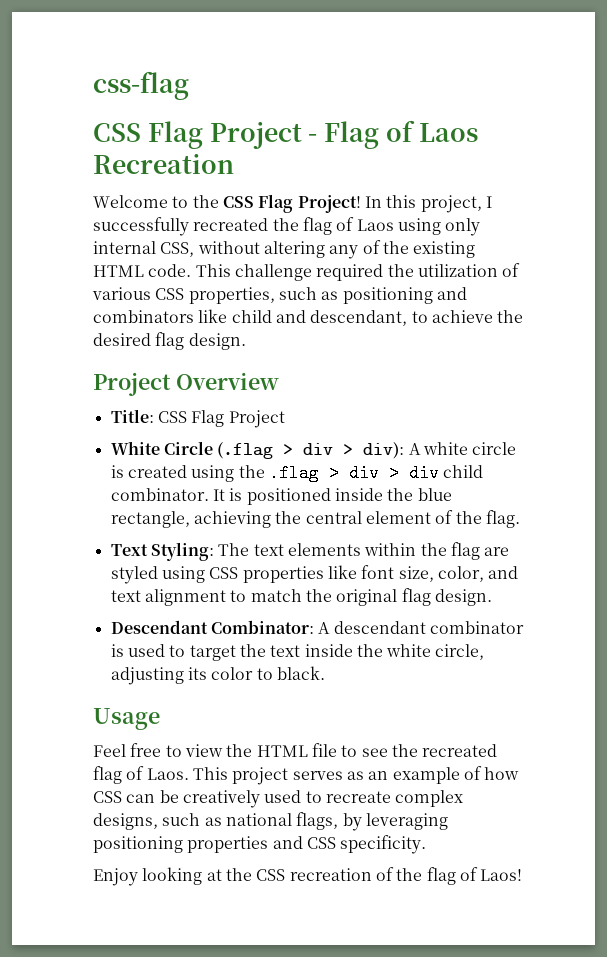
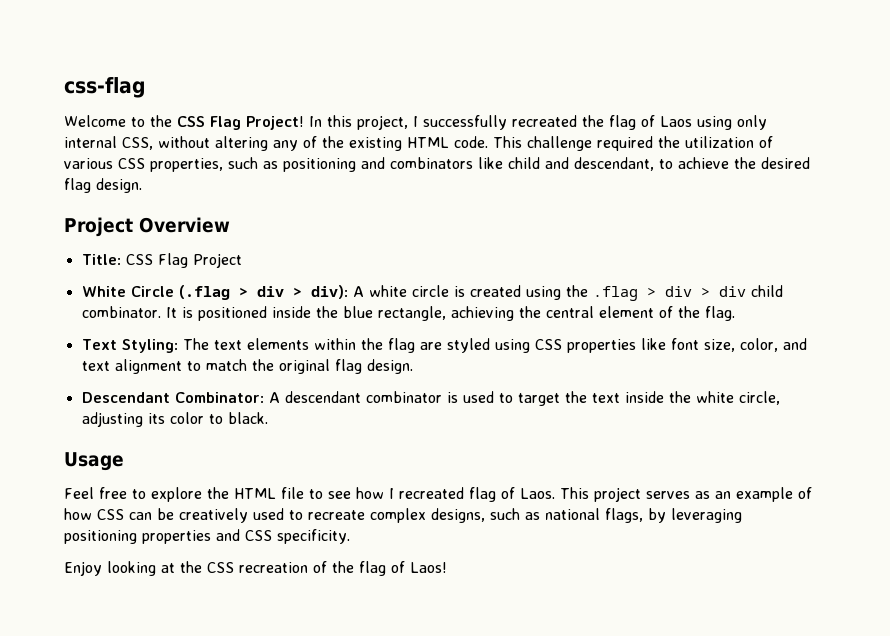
- CSS Flag Project - Flag of Laos Recreation
- Feel free to view the HTML file to see the recreated flag of Laos.
+ Feel free to explore the HTML file to see how I recreated flag of Laos.

